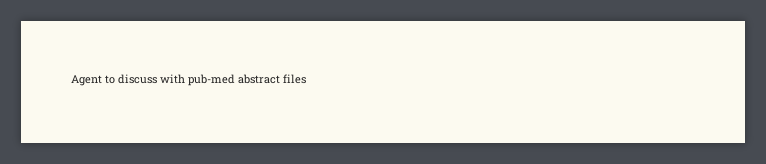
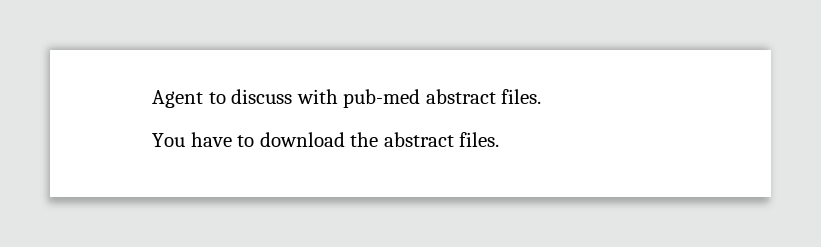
- Agent to discuss with pub-med abstract files
+ Agent to discuss with pub-med abstract files.
+ You have to download the abstract files.

